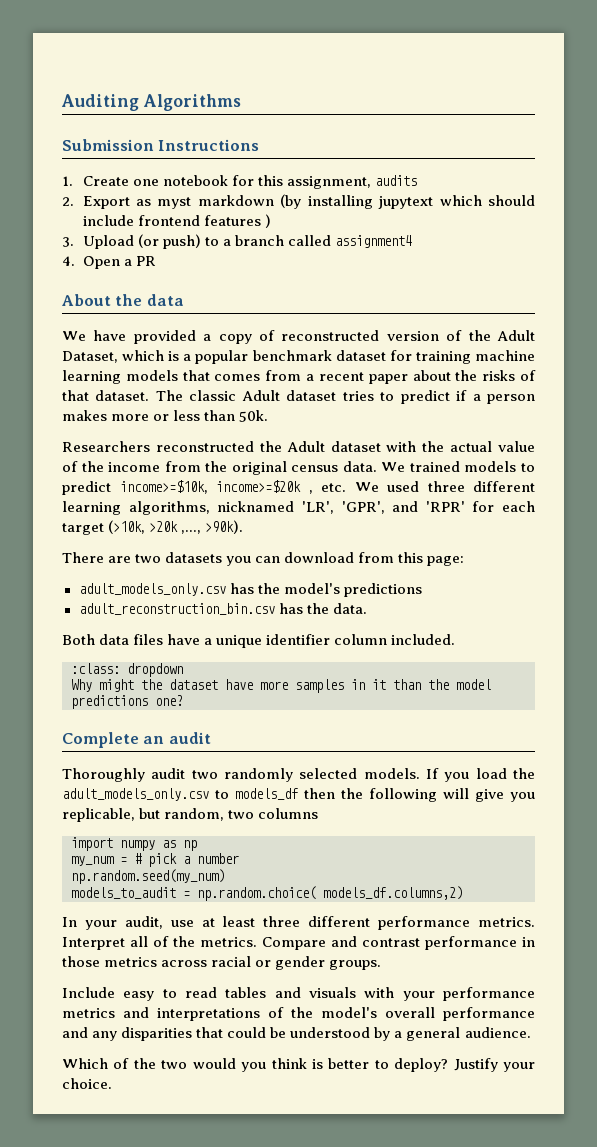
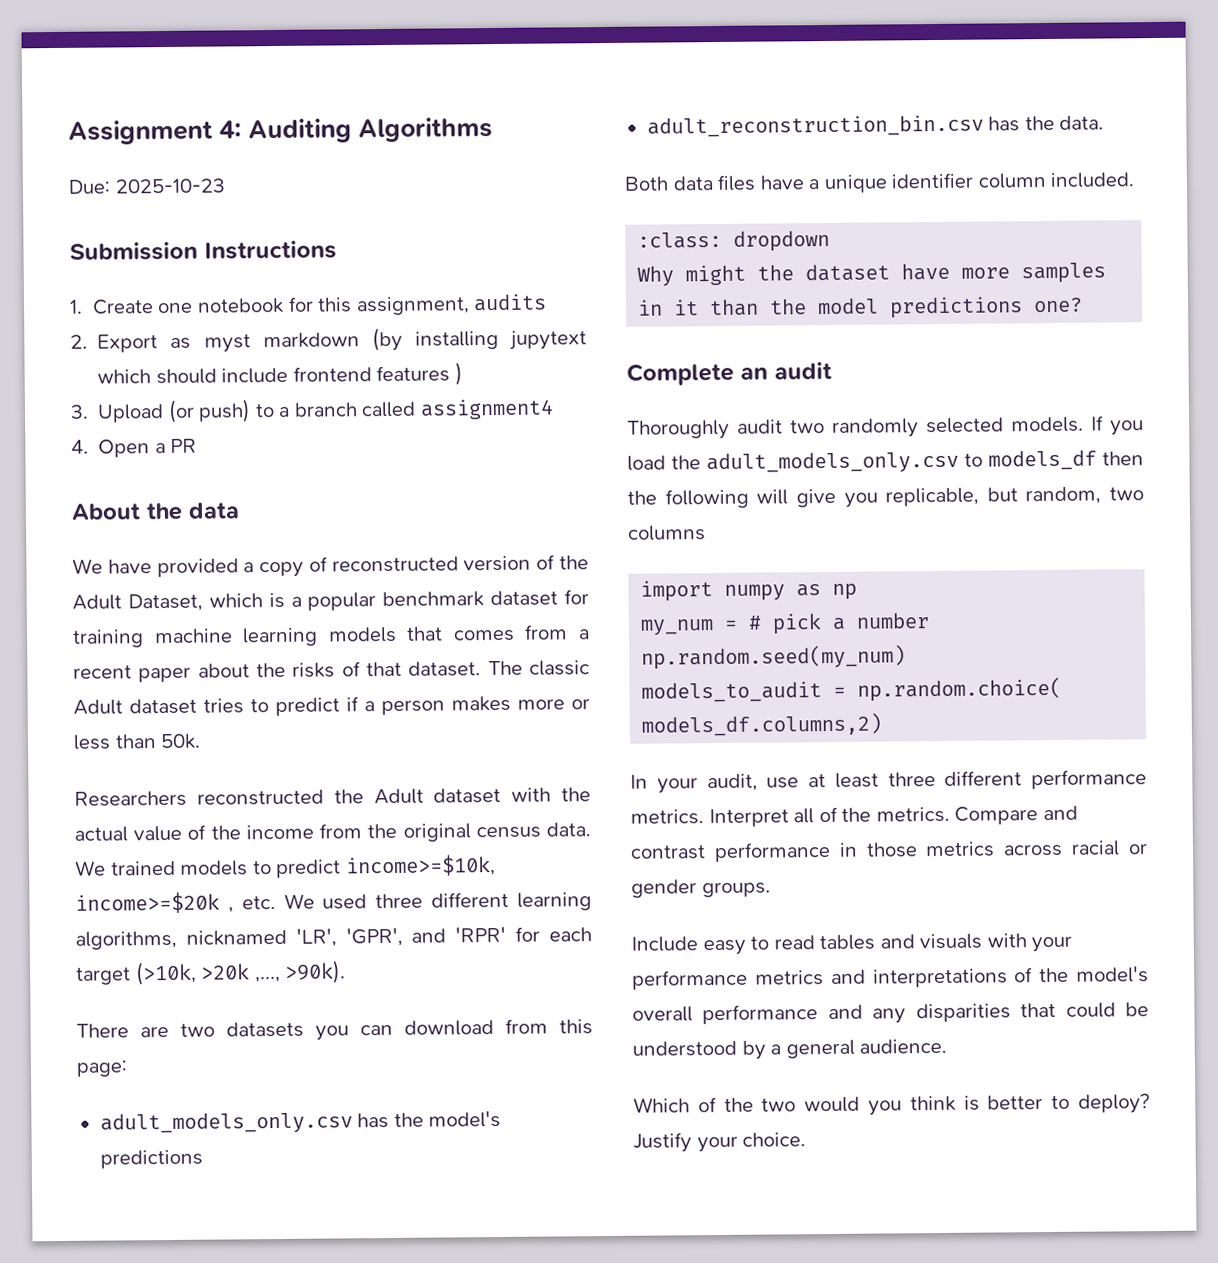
- Auditing Algorithms
+ Assignment 4: Auditing Algorithms
+ Due: 2025-10-23

